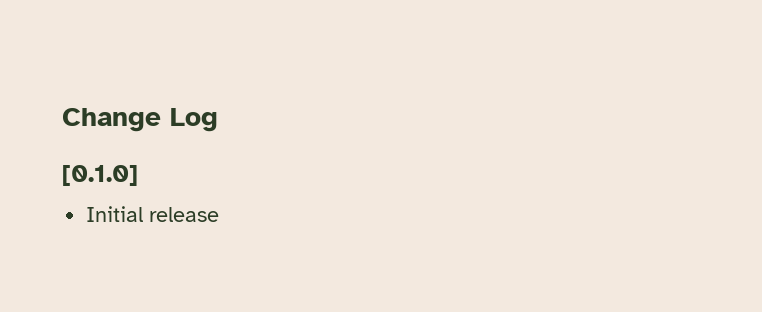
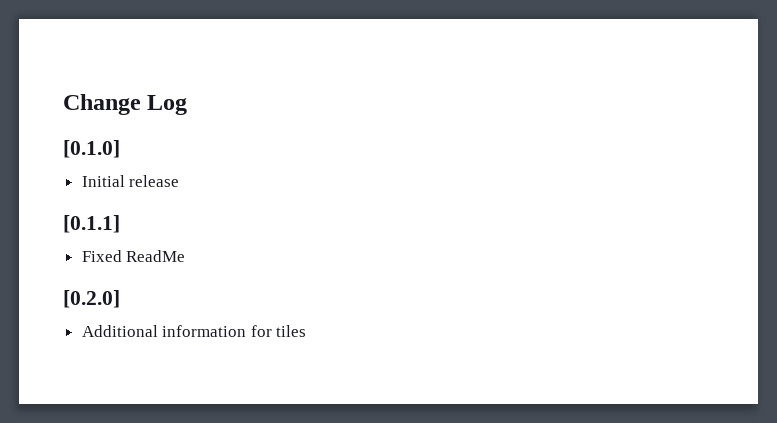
+ [0.1.1]
+ Fixed ReadMe
+ [0.2.0]
+ Additional information for tiles

